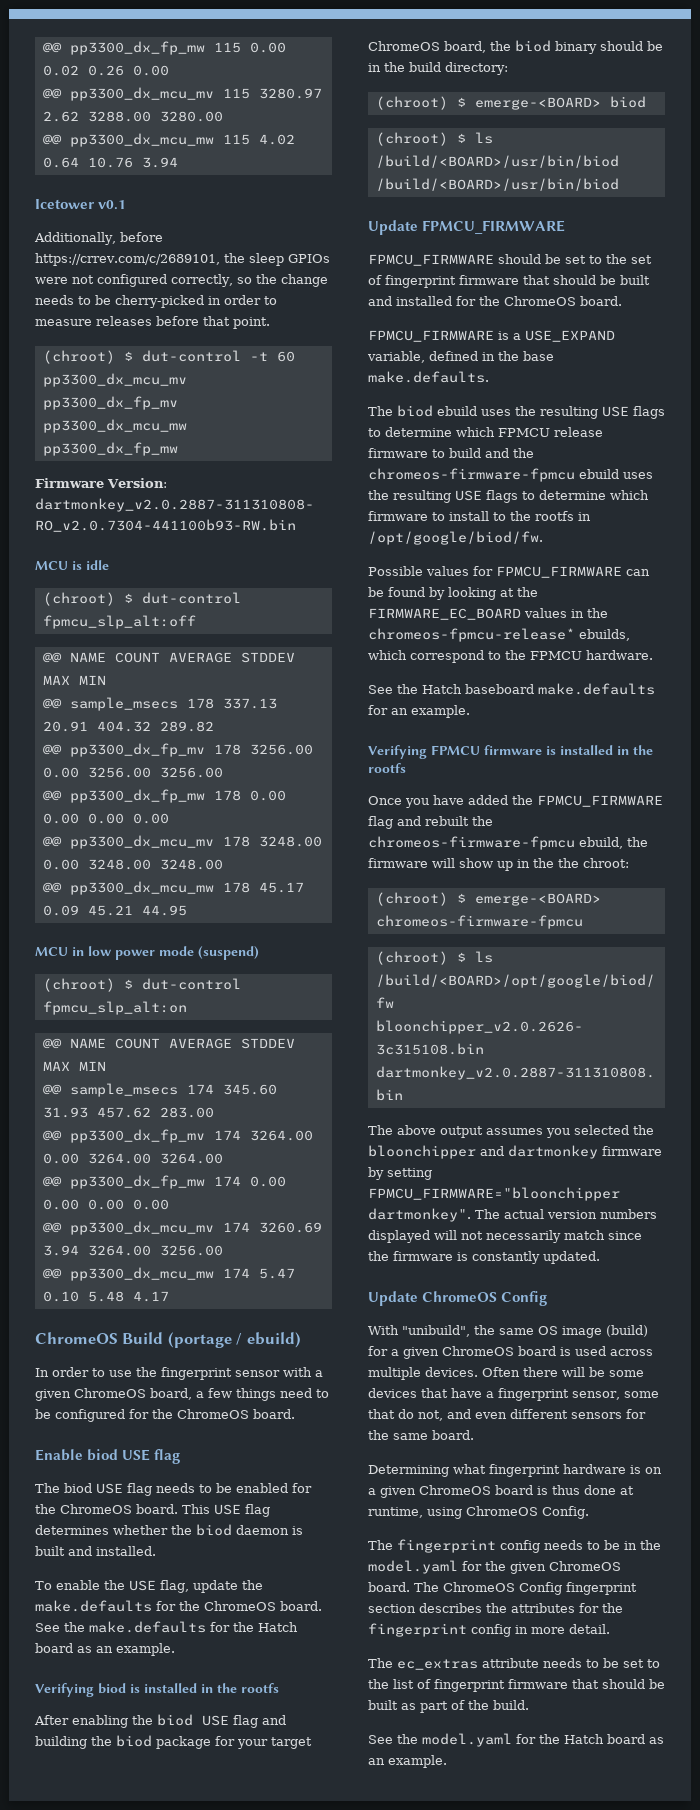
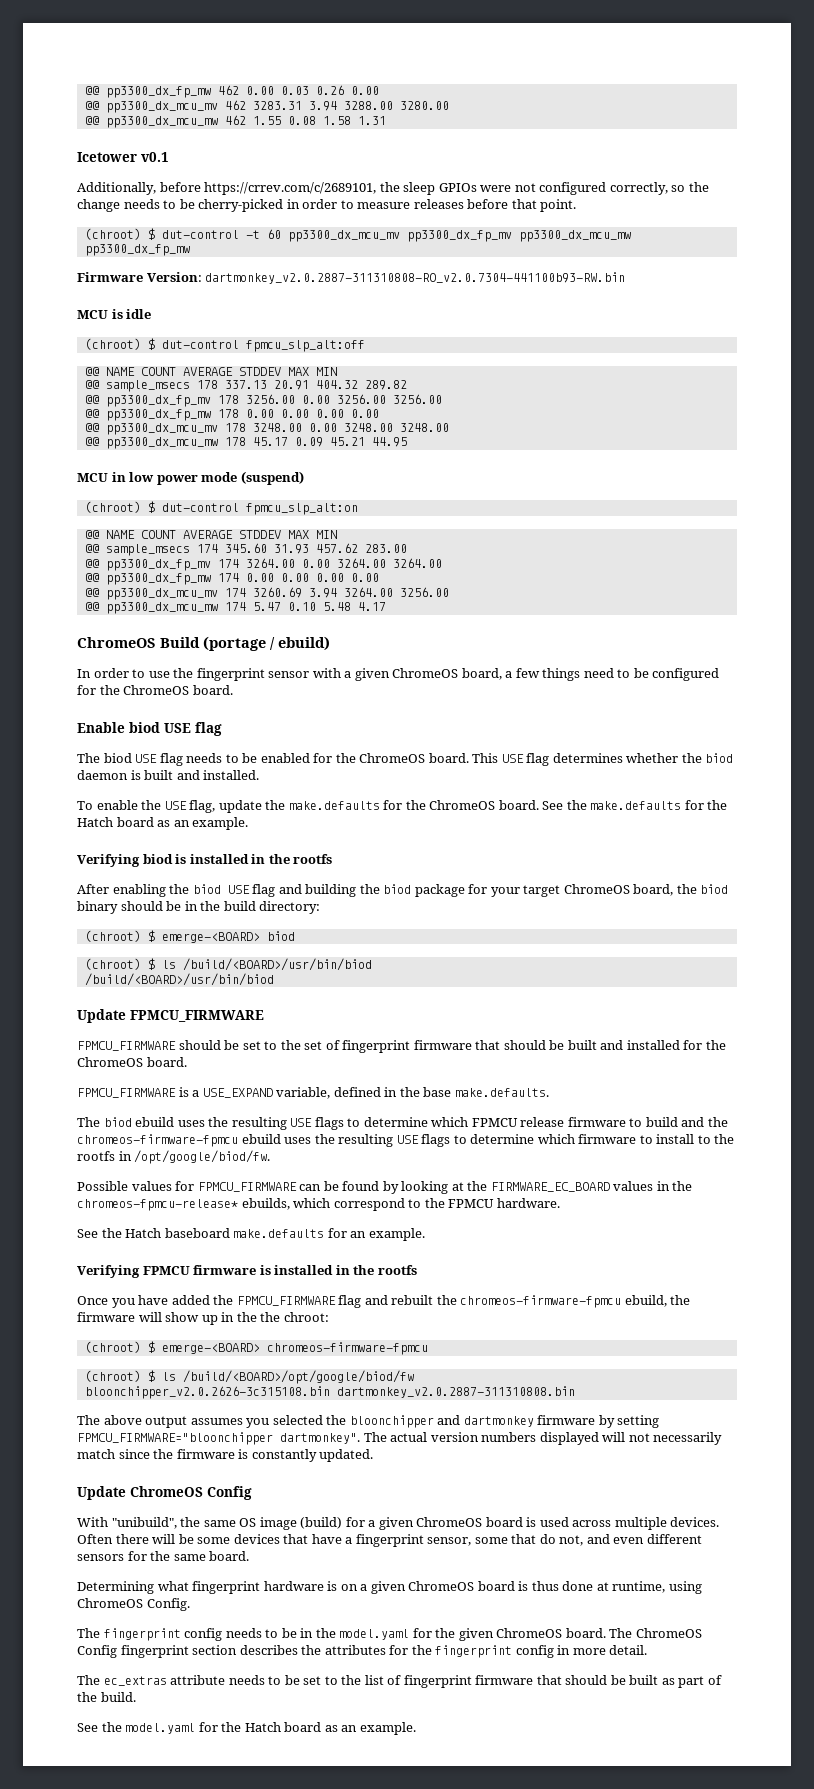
- @@ pp3300_dx_fp_mw 115 0.00 0.02 0.26 0.00
+ @@ pp3300_dx_fp_mw 462 0.00 0.03 0.26 0.00
- @@ pp3300_dx_mcu_mv 115 3280.97 2.62 3288.00 3280.00
+ @@ pp3300_dx_mcu_mv 462 3283.31 3.94 3288.00 3280.00
- @@ pp3300_dx_mcu_mw 115 4.02 0.64 10.76 3.94
+ @@ pp3300_dx_mcu_mw 462 1.55 0.08 1.58 1.31

